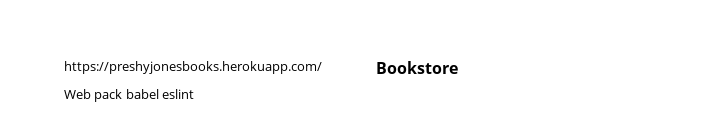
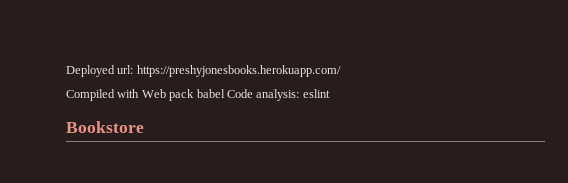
- https://preshyjonesbooks.herokuapp.com/
+ Deployed url: https://preshyjonesbooks.herokuapp.com/
- Web pack babel eslint
+ Compiled with Web pack babel Code analysis: eslint

